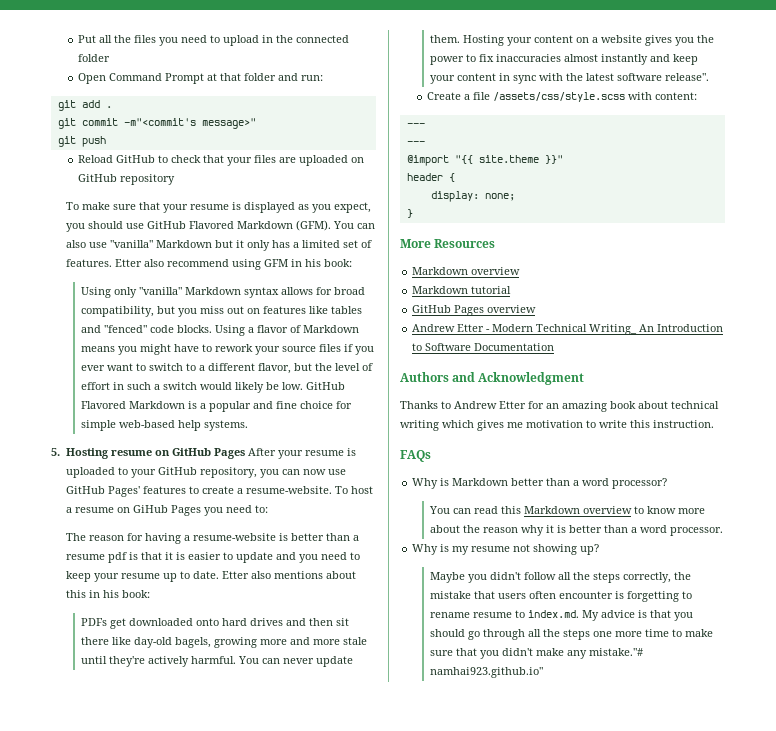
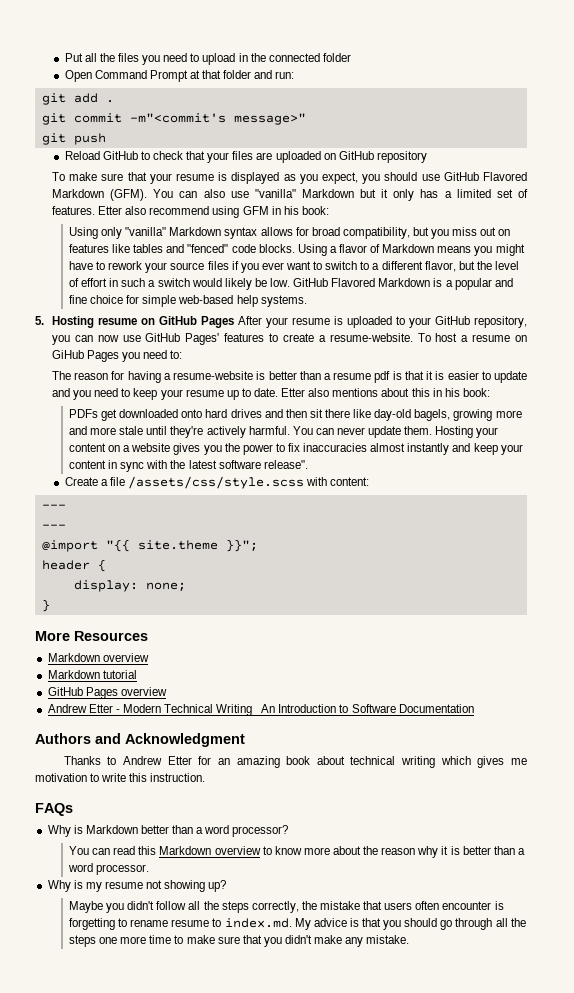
- @import "{{ site.theme }}"
+ @import "{{ site.theme }}";
- Maybe you didn't follow all the steps correctly, the mistake that users often encounter is forgetting to rename resume to index.md. My advice is that you should go through all the steps one more time to make sure that you didn't make any mistake."# namhai923.github.io"
+ Maybe you didn't follow all the steps correctly, the mistake that users often encounter is forgetting to rename resume to index.md. My advice is that you should go through all the steps one more time to make sure that you didn't make any mistake.

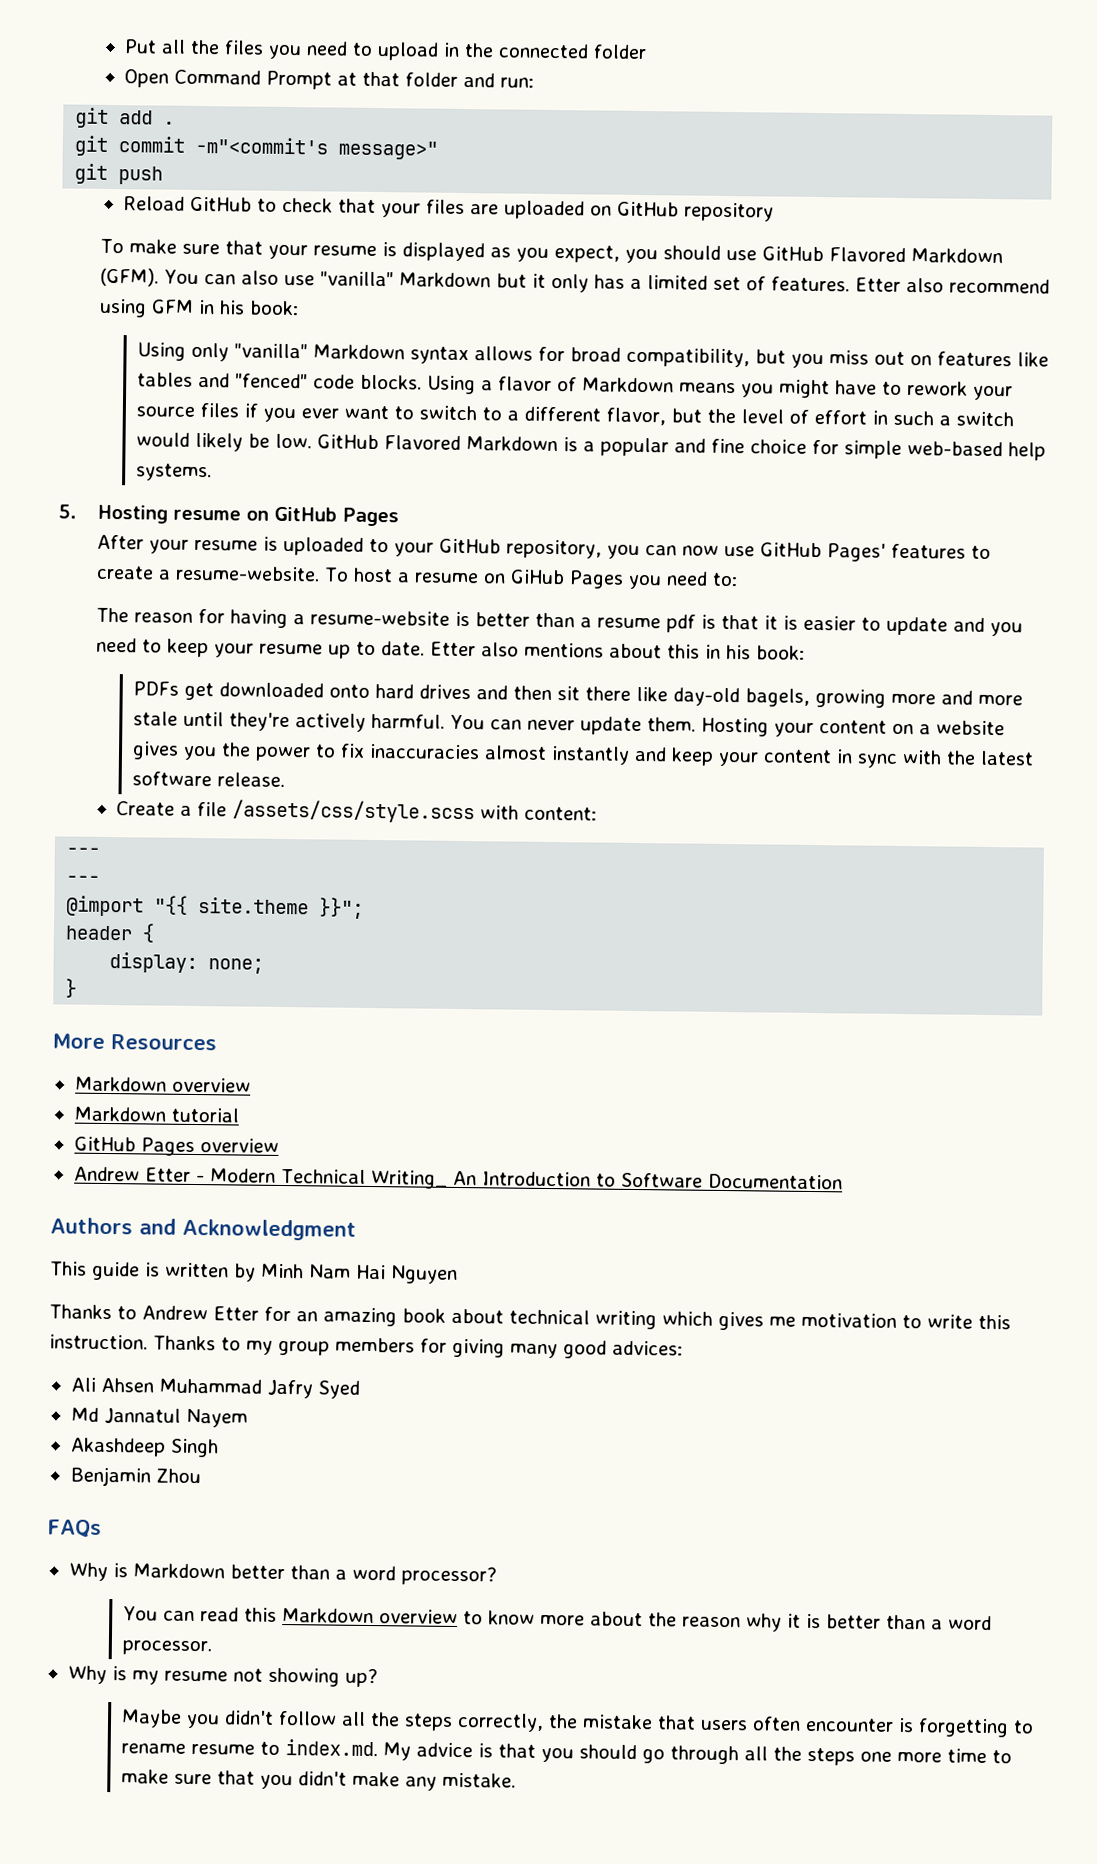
- 5. Hosting resume on GitHub Pages After your resume is uploaded to your GitHub repository, you can now use GitHub Pages' features to create a resume-website.
+ 5. Hosting resume on GitHub Pages
+ After your resume is uploaded to your GitHub repository, you can now use GitHub Pages' features to create a resume-website.
- Hosting your content on a website gives you the power to fix inaccuracies almost instantly and keep your content in sync with the latest software release".
+ Hosting your content on a website gives you the power to fix inaccuracies almost instantly and keep your content in sync with the latest software release.
+ This guide is written by Minh Nam Hai Nguyen
+ Thanks to my group members for giving many good advices:
+ Ali Ahsen Muhammad Jafry Syed
+ Md Jannatul Nayem
+ Akashdeep Singh
+ Benjamin Zhou

